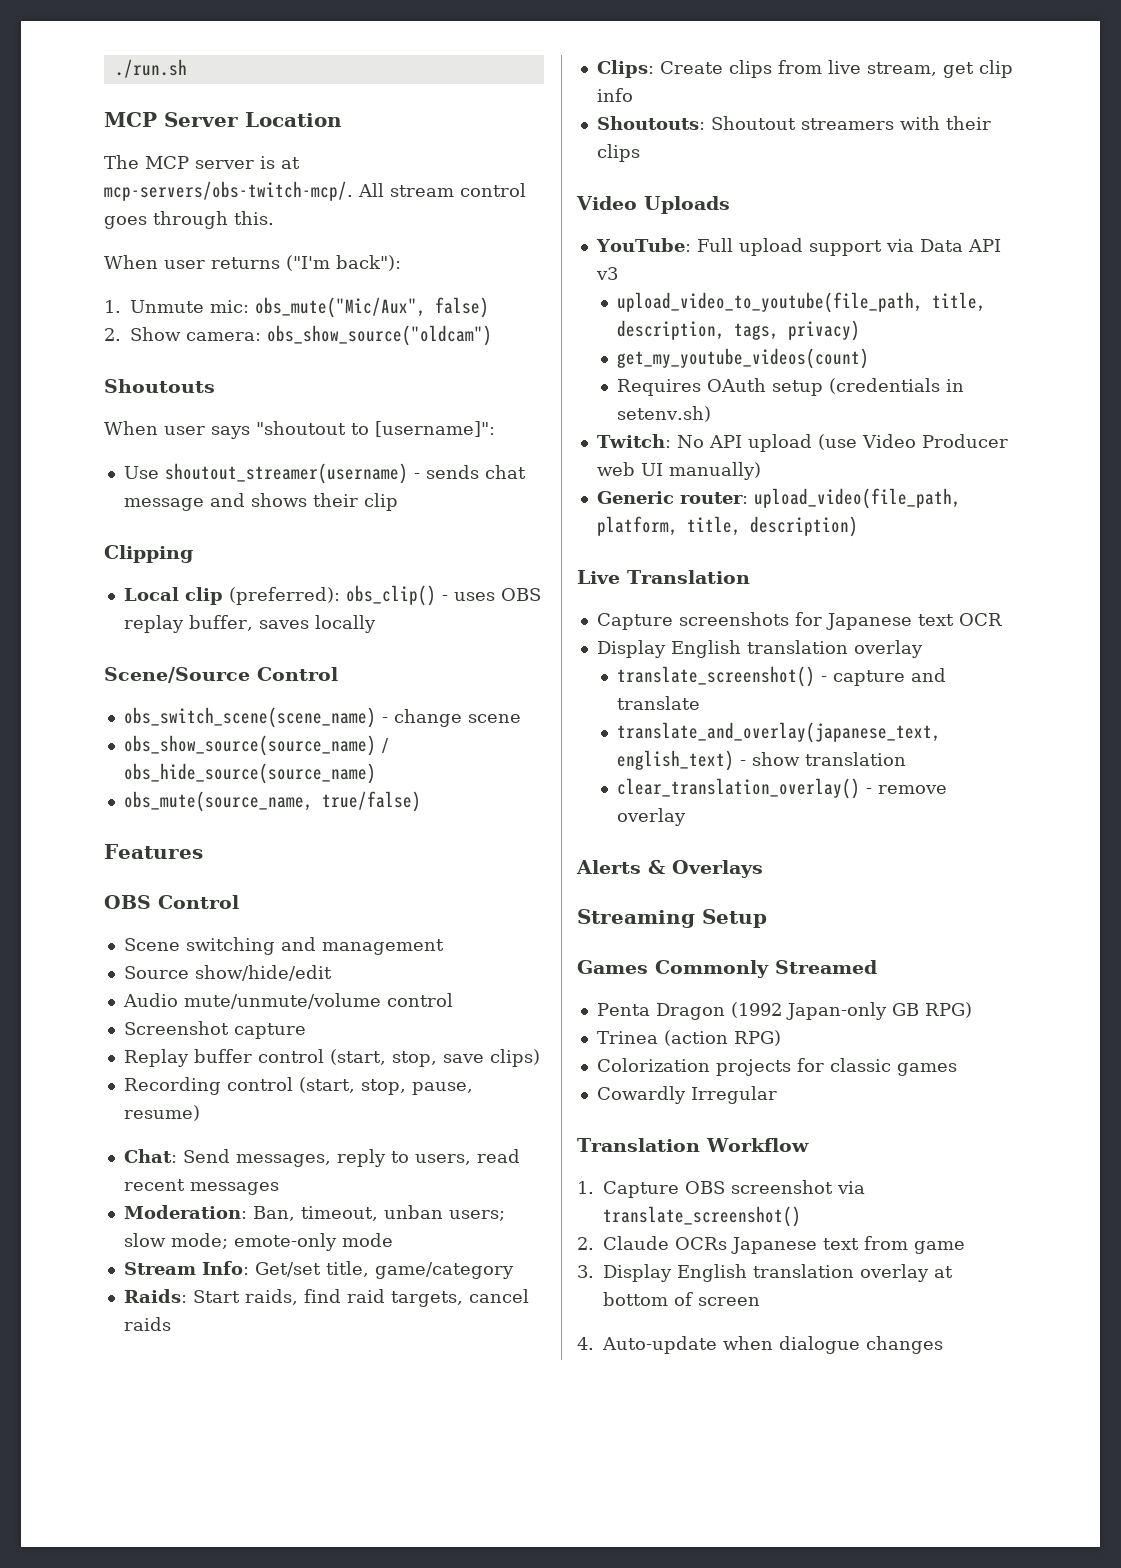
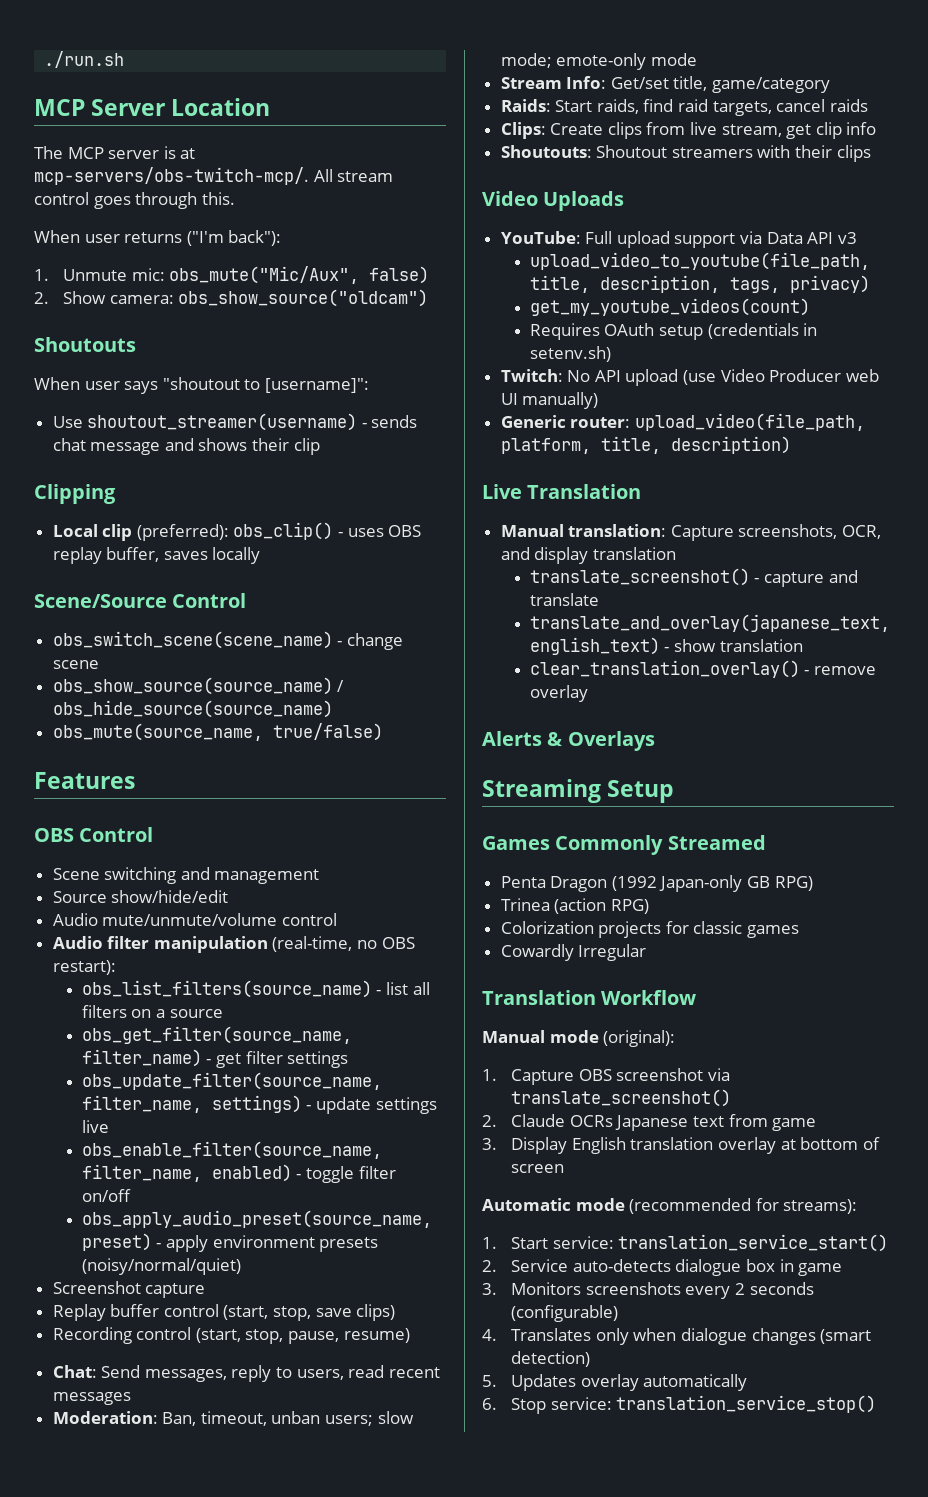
+ Audio filter manipulation (real-time, no OBS restart):
+ obs_list_filters(source_name) - list all filters on a source
+ obs_get_filter(source_name, filter_name) - get filter settings
+ obs_update_filter(source_name, filter_name, settings) - update settings live
+ obs_enable_filter(source_name, filter_name, enabled) - toggle filter on/off
+ obs_apply_audio_preset(source_name, preset) - apply environment presets (noisy/normal/quiet)
- Capture screenshots for Japanese text OCR
- Display English translation overlay
+ Manual translation: Capture screenshots, OCR, and display translation
+ Manual mode (original):
- 4. Auto-update when dialogue changes
+ Automatic mode (recommended for streams):
+ 1. Start service: translation_service_start()
+ 2. Service auto-detects dialogue box in game
+ 3. Monitors screenshots every 2 seconds (configurable)
+ 4. Translates only when dialogue changes (smart detection)
+ 5. Updates overlay automatically
+ 6. Stop service: translation_service_stop()

